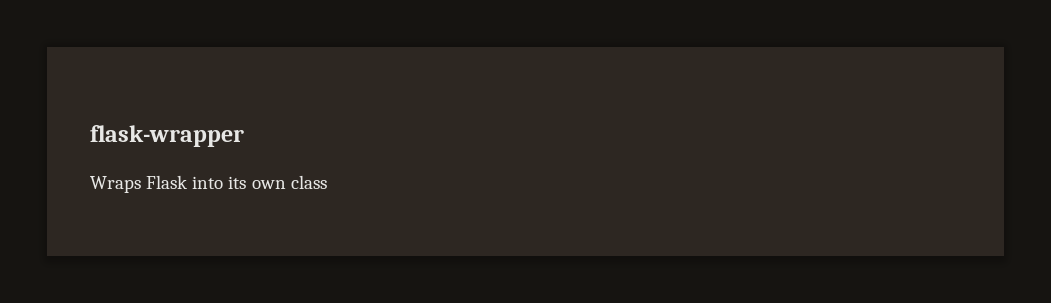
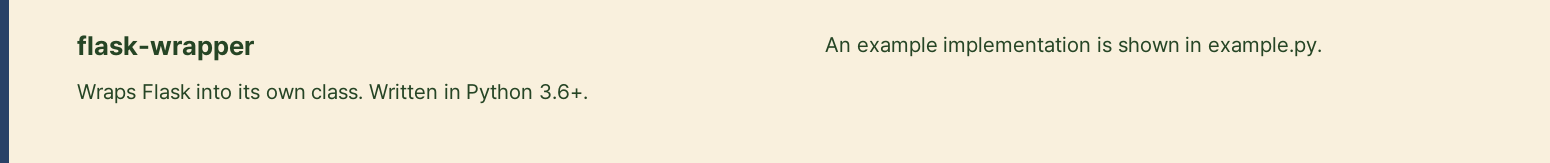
- Wraps Flask into its own class
+ Wraps Flask into its own class. Written in Python 3.6+.
+ An example implementation is shown in example.py.

